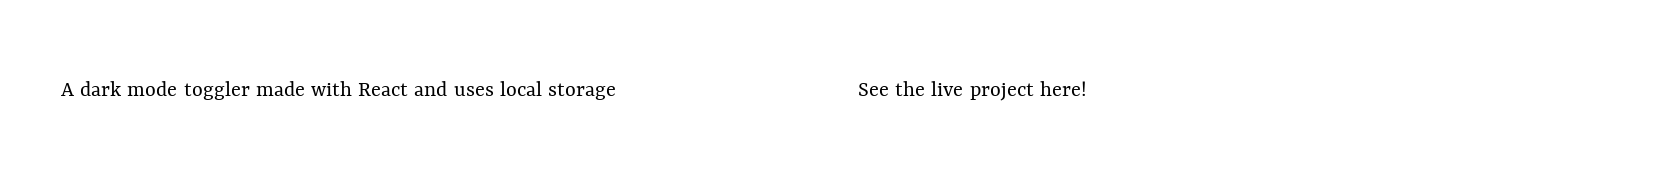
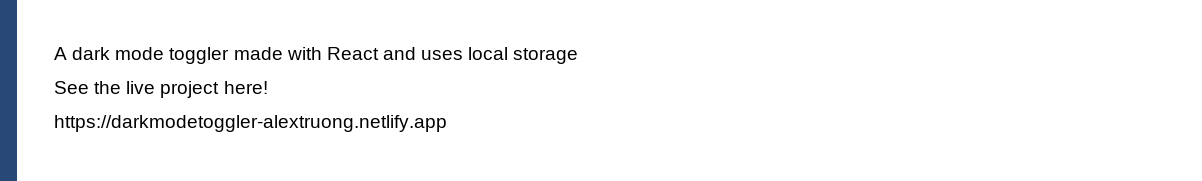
+ https://darkmodetoggler-alextruong.netlify.app

